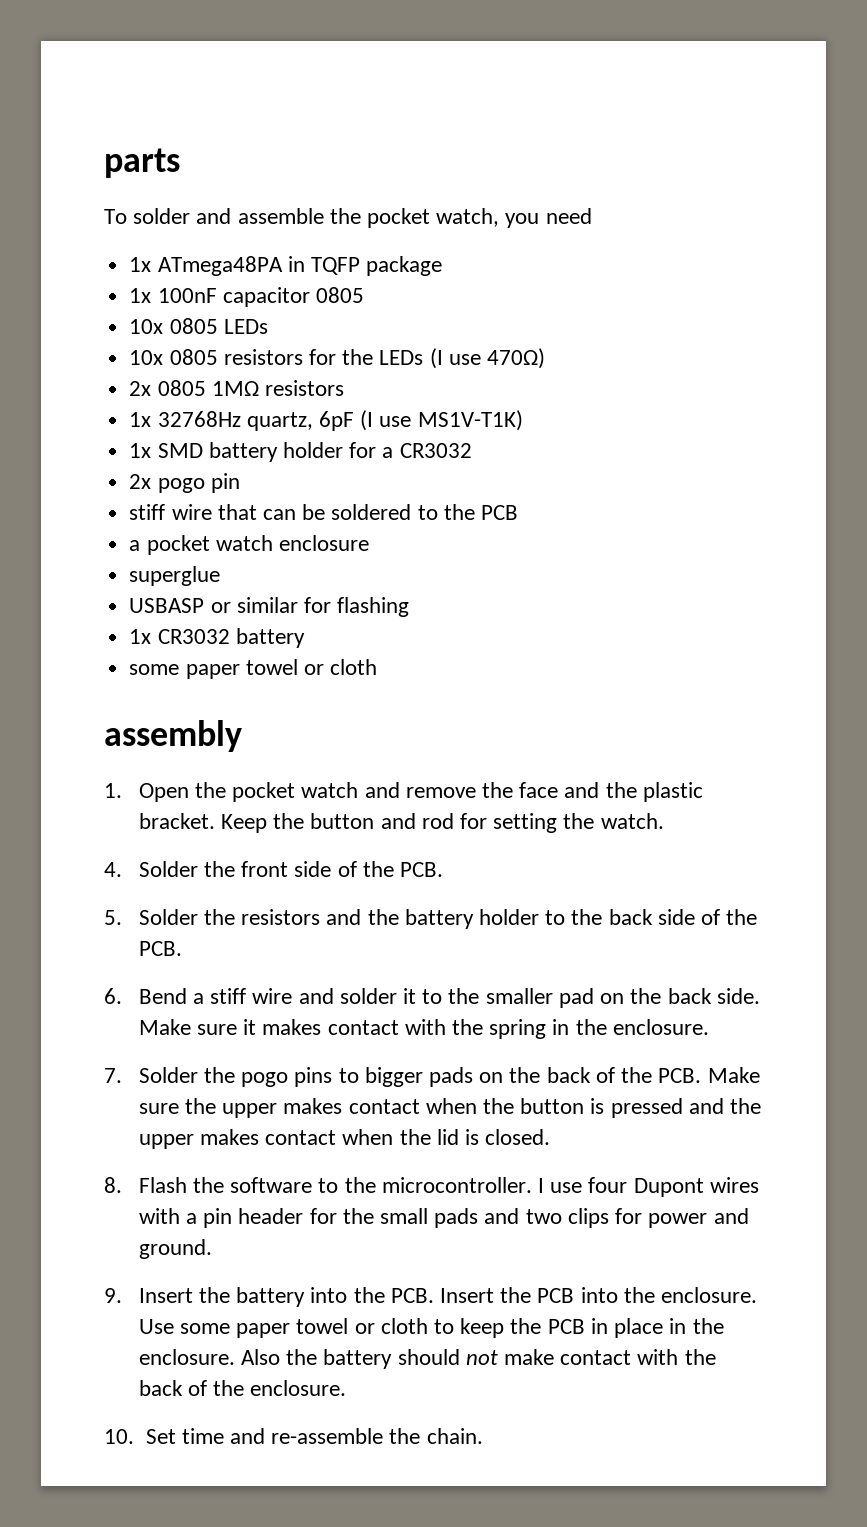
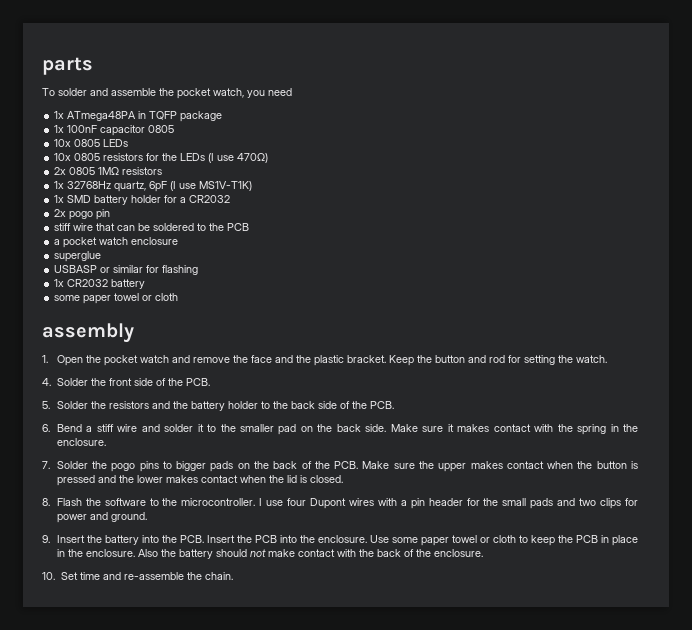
- 1x SMD battery holder for a CR3032
+ 1x SMD battery holder for a CR2032
- 1x CR3032 battery
+ 1x CR2032 battery
- 7. Solder the pogo pins to bigger pads on the back of the PCB. Make sure the upper makes contact when the button is pressed and the upper makes contact when the lid is closed.
+ 7. Solder the pogo pins to bigger pads on the back of the PCB. Make sure the upper makes contact when the button is pressed and the lower makes contact when the lid is closed.

